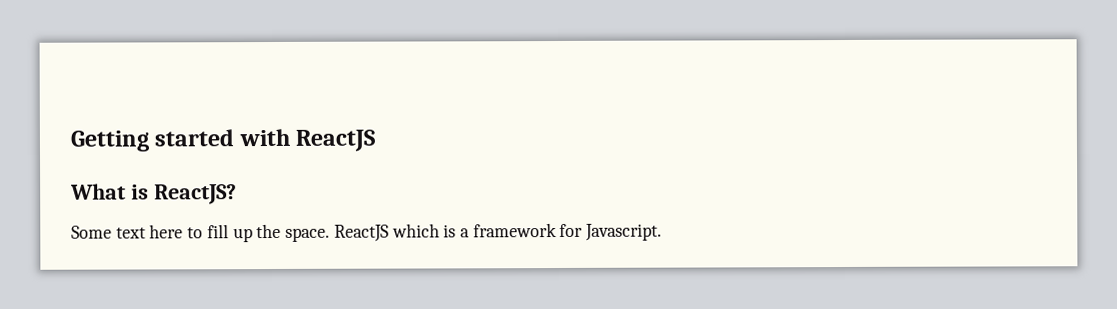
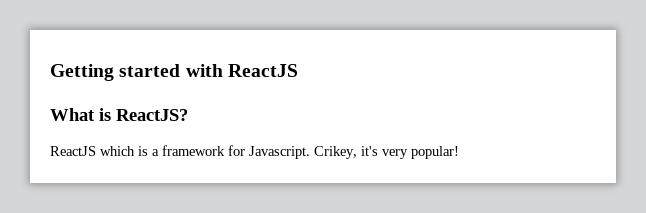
- Some text here to fill up the space.
+ Crikey, it's very popular!

